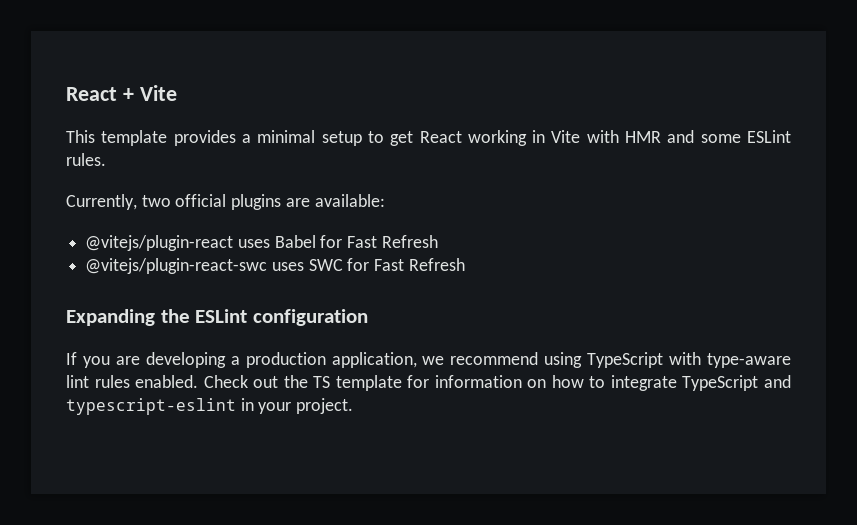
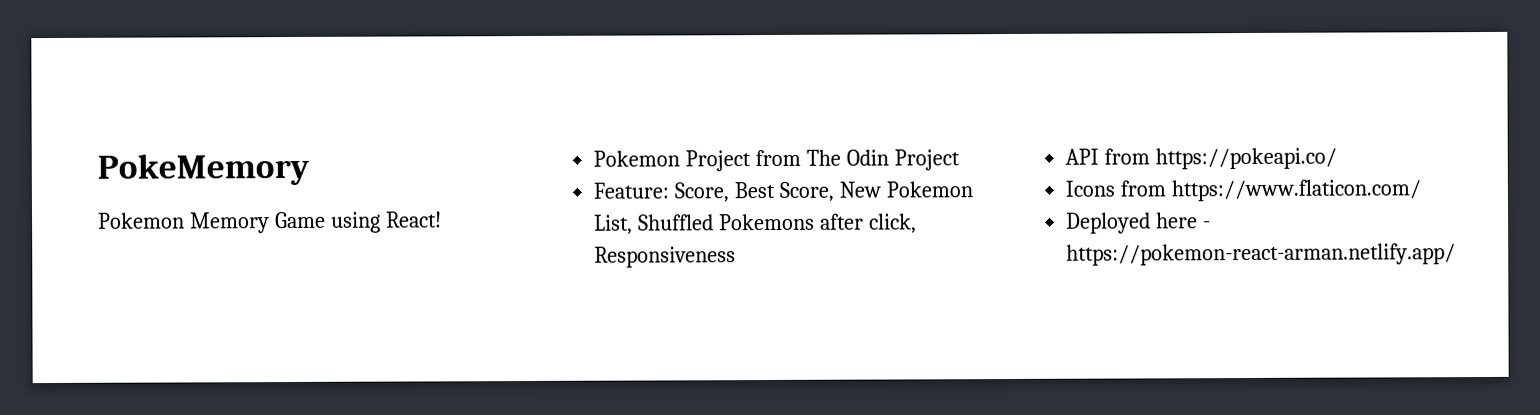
- React + Vite
- This template provides a minimal setup to get React working in Vite with HMR and some ESLint rules.
- Currently, two official plugins are available:
- @vitejs/plugin-react uses Babel for Fast Refresh
- @vitejs/plugin-react-swc uses SWC for Fast Refresh
- Expanding the ESLint configuration
- If you are developing a production application, we recommend using TypeScript with type-aware lint rules enabled. Check out the TS template for information on how to integrate TypeScript and typescript-eslint in your project.
+ PokeMemory
+ Pokemon Memory Game using React!
+ Pokemon Project from The Odin Project
+ Feature: Score, Best Score, New Pokemon List, Shuffled Pokemons after click, Responsiveness
+ API from https://pokeapi.co/
+ Icons from https://www.flaticon.com/
+ Deployed here - https://pokemon-react-arman.netlify.app/

